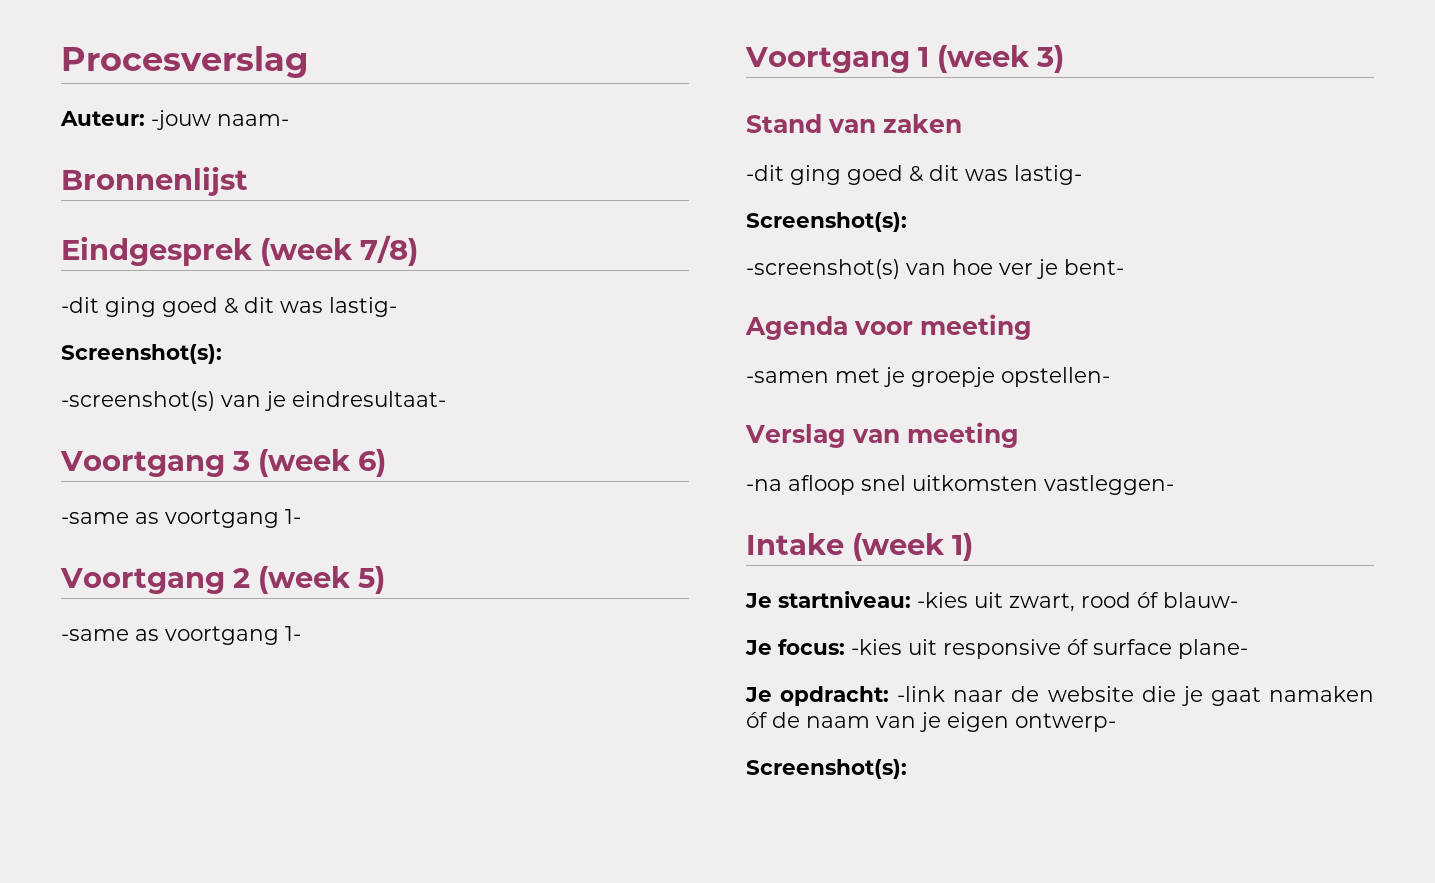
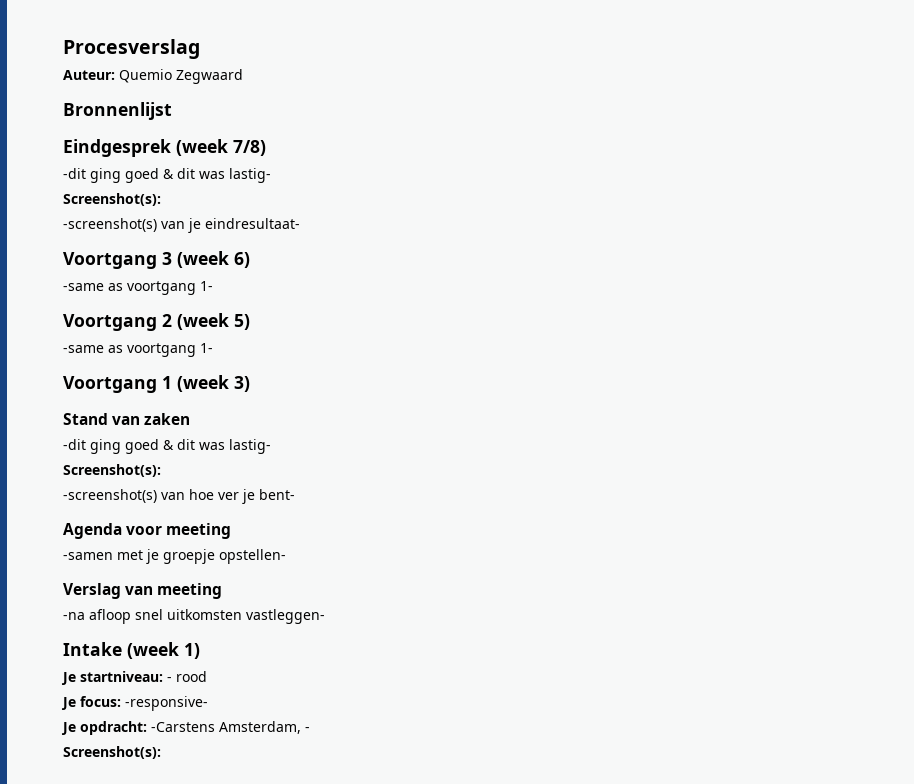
- Auteur: -jouw naam-
+ Auteur: Quemio Zegwaard
- Je startniveau: -kies uit zwart, rood óf blauw-
+ Je startniveau: - rood
- Je focus: -kies uit responsive óf surface plane-
- Je opdracht: -link naar de website die je gaat namaken óf de naam van je eigen ontwerp-
+ Je focus: -responsive-
+ Je opdracht: -Carstens Amsterdam, -

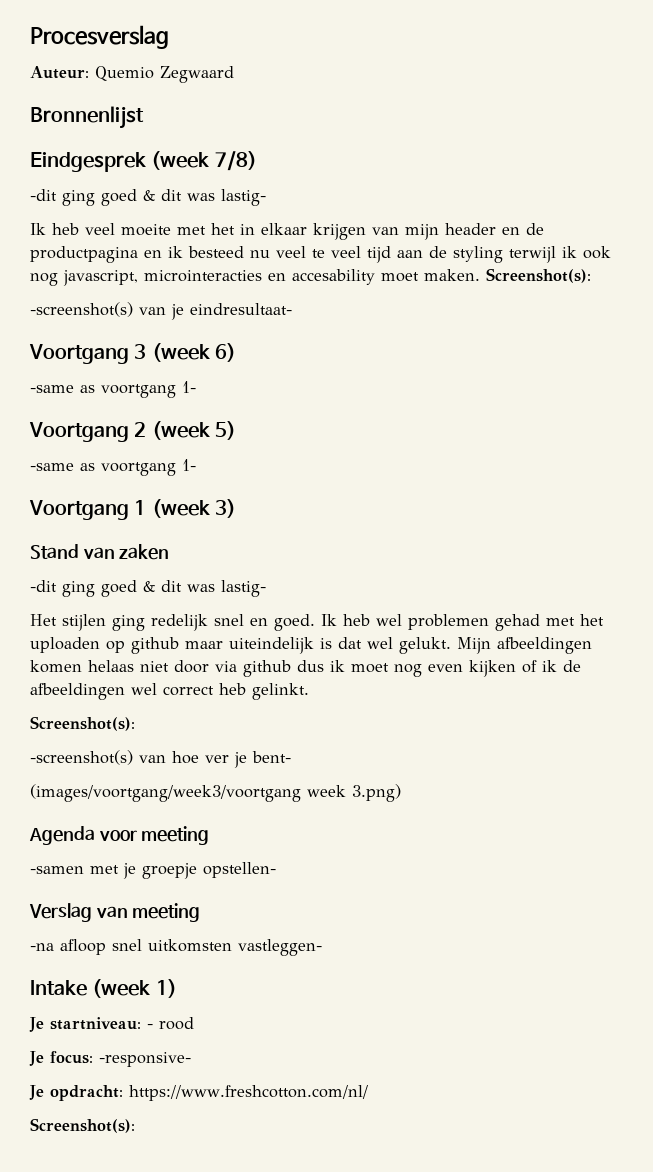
+ Ik heb veel moeite met het in elkaar krijgen van mijn header en de productpagina en ik besteed nu veel te veel tijd aan de styling terwijl ik ook nog javascript, microinteracties en accesability moet maken.
+ Het stijlen ging redelijk snel en goed. Ik heb wel problemen gehad met het uploaden op github maar uiteindelijk is dat wel gelukt. Mijn afbeeldingen komen helaas niet door via github dus ik moet nog even kijken of ik de afbeeldingen wel correct heb gelinkt.
+ (images/voortgang/week3/voortgang week 3.png)
- Je opdracht: -Carstens Amsterdam, -
+ Je opdracht: https://www.freshcotton.com/nl/

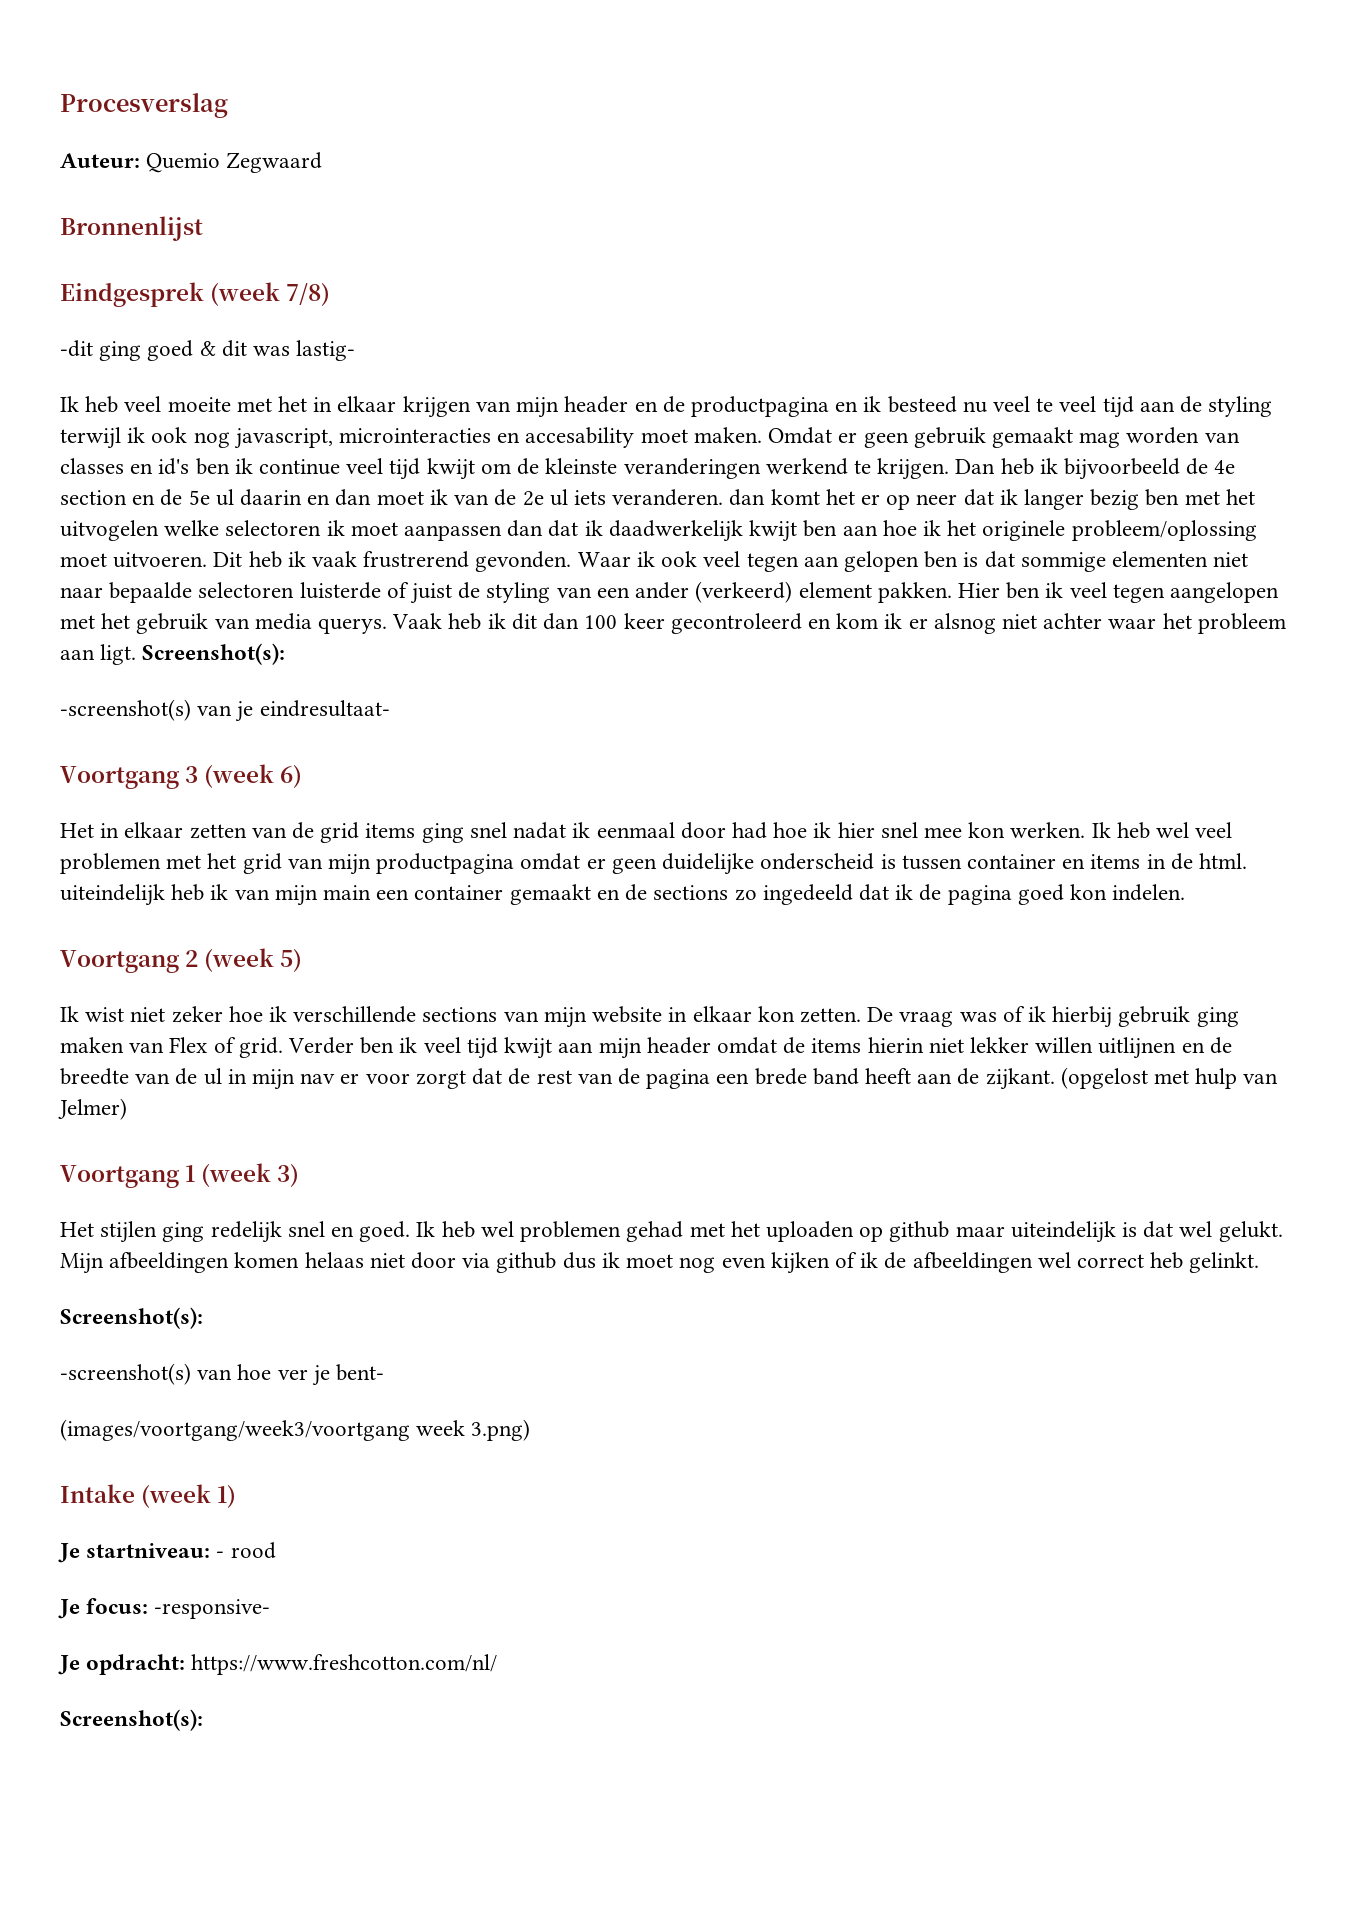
+ Omdat er geen gebruik gemaakt mag worden van classes en id's ben ik continue veel tijd kwijt om de kleinste veranderingen werkend te krijgen. Dan heb ik bijvoorbeeld de 4e section en de 5e ul daarin en dan moet ik van de 2e ul iets veranderen. dan komt het er op neer dat ik langer bezig ben met het uitvogelen welke selectoren ik moet aanpassen dan dat ik daadwerkelijk kwijt ben aan hoe ik het originele probleem/oplossing moet uitvoeren. Dit heb ik vaak frustrerend gevonden. Waar ik ook veel tegen aan gelopen ben is dat sommige elementen niet naar bepaalde selectoren luisterde of juist de styling van een ander (verkeerd) element pakken. Hier ben ik veel tegen aangelopen met het gebruik van media querys. Vaak heb ik dit dan 100 keer gecontroleerd en kom ik er alsnog niet achter waar het probleem aan ligt.
  Voortgang 3 (week 6)
- -same as voortgang 1-
+ Het in elkaar zetten van de grid items ging snel nadat ik eenmaal door had hoe ik hier snel mee kon werken. Ik heb wel veel problemen met het grid van mijn productpagina omdat er geen duidelijke onderscheid is tussen container en items in de html. uiteindelijk heb ik van mijn main een container gemaakt en de sections zo ingedeeld dat ik de pagina goed kon indelen.
  Voortgang 2 (week 5)
- -same as voortgang 1-
+ Ik wist niet zeker hoe ik verschillende sections van mijn website in elkaar kon zetten. De vraag was of ik hierbij gebruik ging maken van Flex of grid. Verder ben ik veel tijd kwijt aan mijn header omdat de items hierin niet lekker willen uitlijnen en de breedte van de ul in mijn nav er voor zorgt dat de rest van de pagina een brede band heeft aan de zijkant. (opgelost met hulp van Jelmer)
  Voortgang 1 (week 3)
- Stand van zaken
- -dit ging goed & dit was lastig-
- Agenda voor meeting
- -samen met je groepje opstellen-
- Verslag van meeting
- -na afloop snel uitkomsten vastleggen-

